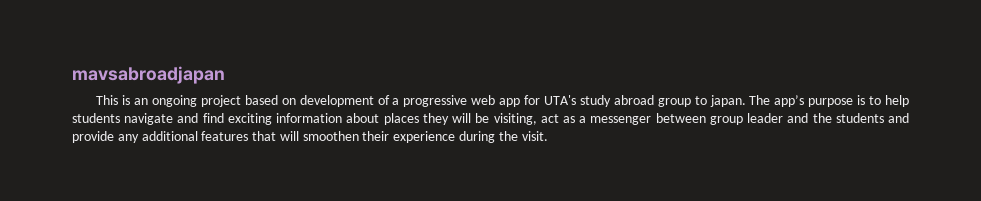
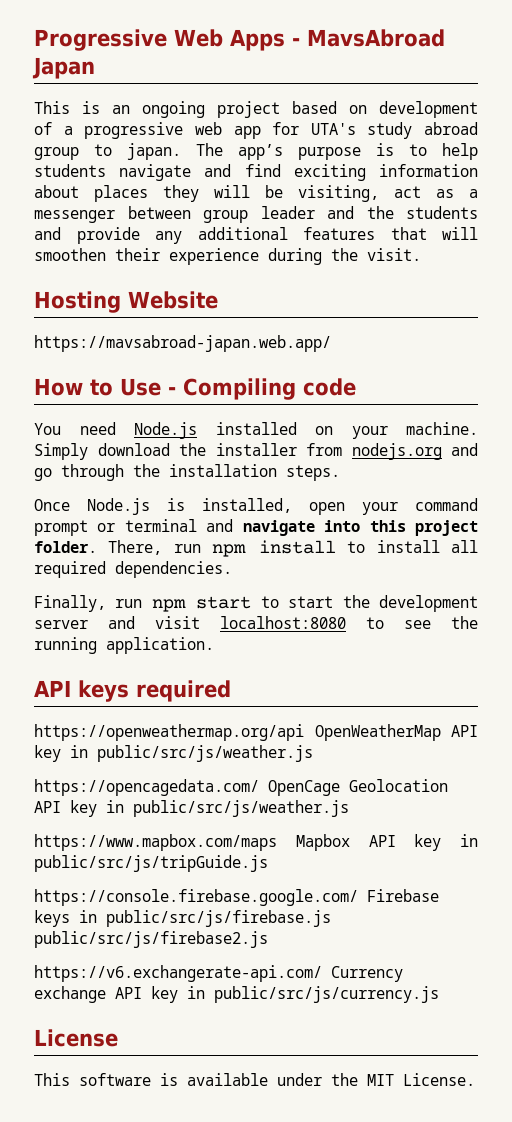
- mavsabroadjapan
+ Progressive Web Apps - MavsAbroad Japan
+ Hosting Website
+ https://mavsabroad-japan.web.app/
+ How to Use - Compiling code
+ You need Node.js installed on your machine. Simply download the installer from nodejs.org and go through the installation steps.
+ Once Node.js is installed, open your command prompt or terminal and navigate into this project folder. There, run npm install to install all required dependencies.
+ Finally, run npm start to start the development server and visit localhost:8080 to see the running application.
+ API keys required
+ https://openweathermap.org/api OpenWeatherMap API key in public/src/js/weather.js
+ https://opencagedata.com/ OpenCage Geolocation API key in public/src/js/weather.js
+ https://www.mapbox.com/maps Mapbox API key in public/src/js/tripGuide.js
+ https://console.firebase.google.com/ Firebase keys in public/src/js/firebase.js public/src/js/firebase2.js
+ https://v6.exchangerate-api.com/ Currency exchange API key in public/src/js/currency.js
+ License
+ This software is available under the MIT License.

